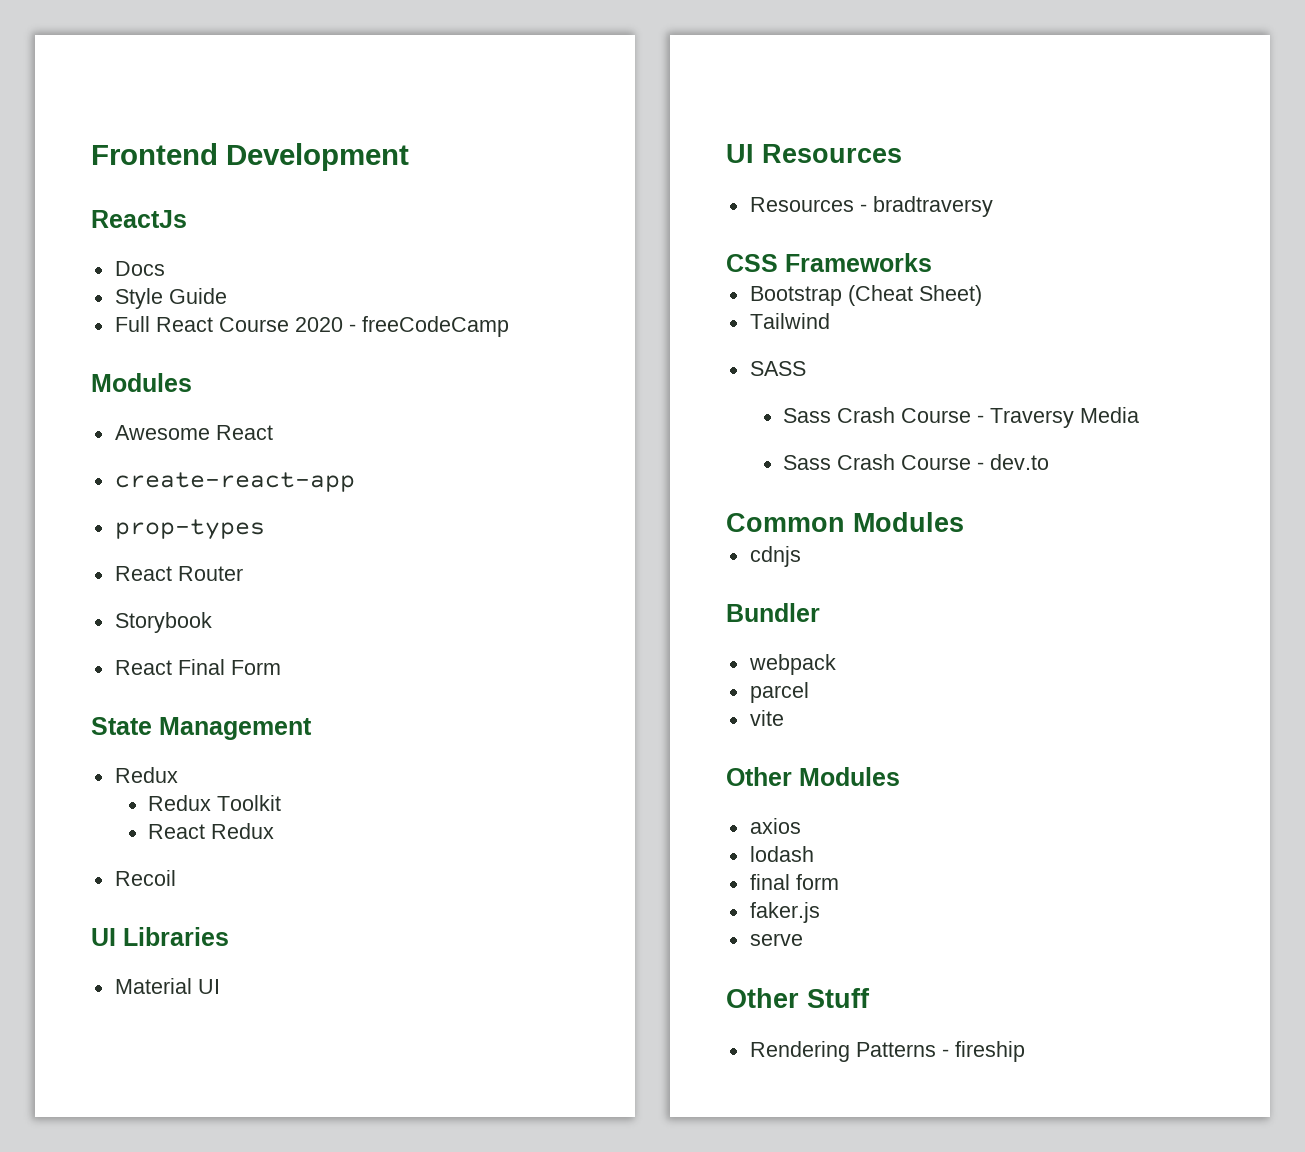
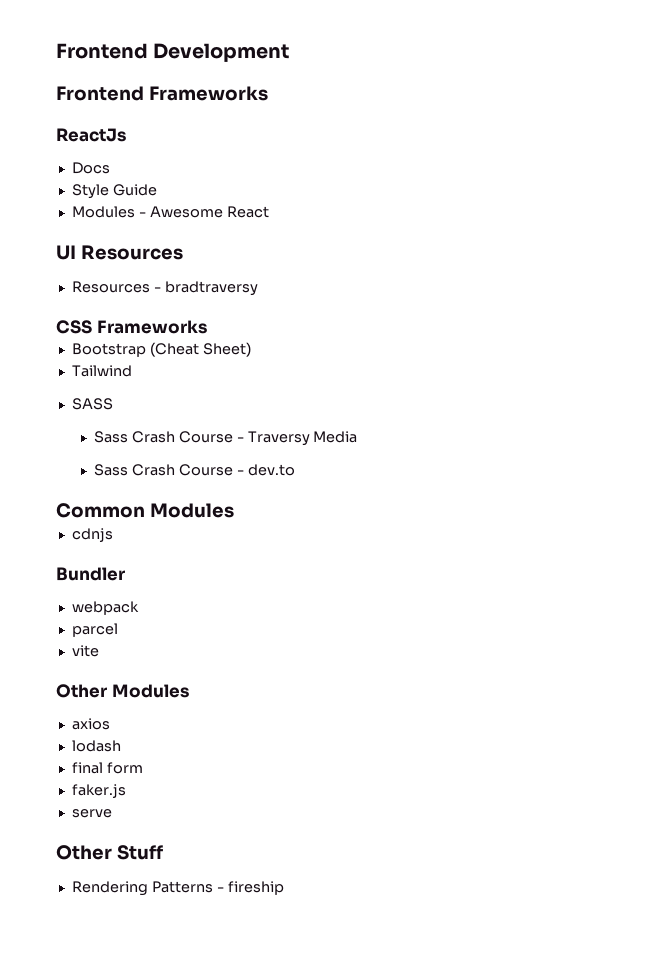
+ Frontend Frameworks
- Full React Course 2020 - freeCodeCamp
- Modules
- Awesome React
- create-react-app
- prop-types
- React Router
- Storybook
- React Final Form
- State Management
- Redux
- Redux Toolkit
- React Redux
- Recoil
- UI Libraries
- Material UI
+ Modules - Awesome React

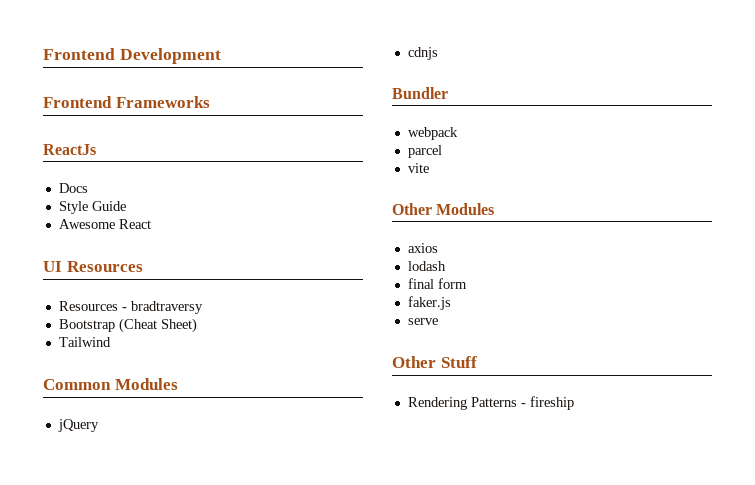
- Modules - Awesome React
+ Awesome React
- CSS Frameworks
- SASS
- Sass Crash Course - Traversy Media
- Sass Crash Course - dev.to
+ jQuery

